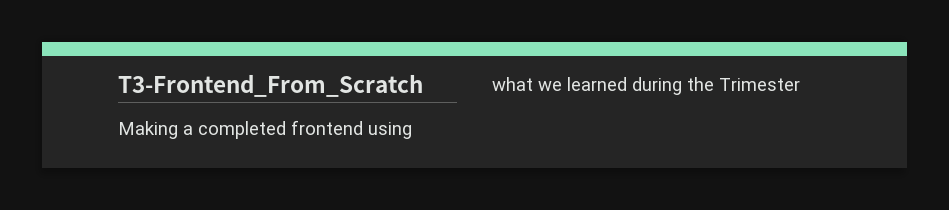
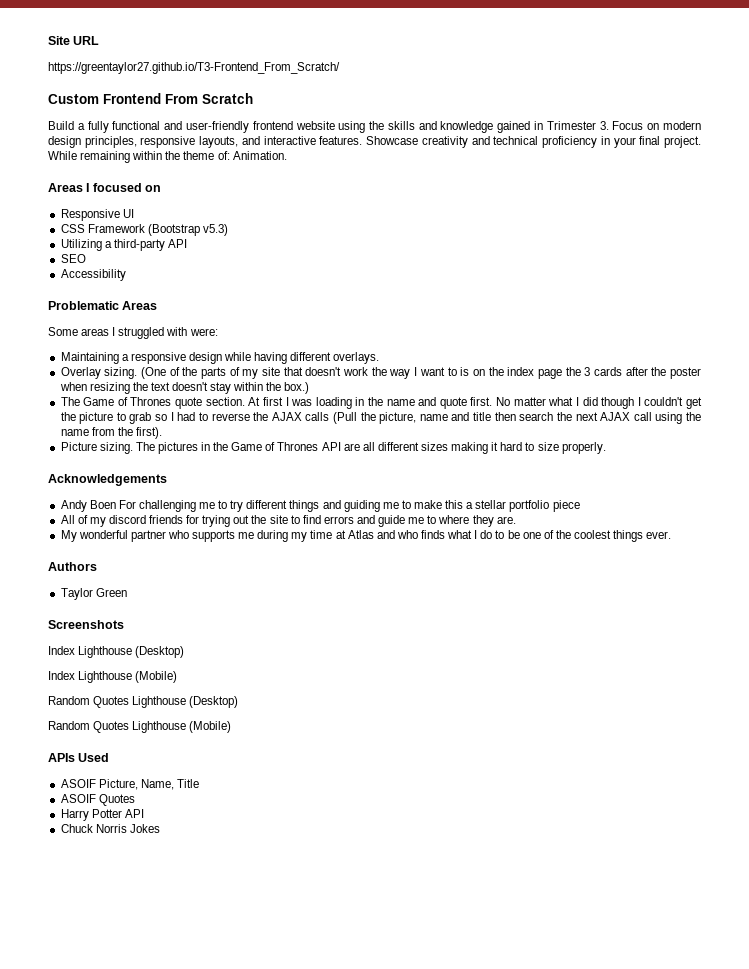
- T3-Frontend_From_Scratch
- Making a completed frontend using what we learned during the Trimester
+ Site URL
+ https://greentaylor27.github.io/T3-Frontend_From_Scratch/
+ Custom Frontend From Scratch
+ Build a fully functional and user-friendly frontend website using the skills and knowledge gained in Trimester 3. Focus on modern design principles, responsive layouts, and interactive features. Showcase creativity and technical proficiency in your final project. While remaining within the theme of: Animation.
+ Areas I focused on
+ Responsive UI
+ CSS Framework (Bootstrap v5.3)
+ Utilizing a third-party API
+ SEO
+ Accessibility
+ Problematic Areas
+ Some areas I struggled with were:
+ Maintaining a responsive design while having different overlays.
+ Overlay sizing. (One of the parts of my site that doesn't work the way I want to is on the index page the 3 cards after the poster when resizing the text doesn't stay within the box.)
+ The Game of Thrones quote section. At first I was loading in the name and quote first. No matter what I did though I couldn't get the picture to grab so I had to reverse the AJAX calls (Pull the picture, name and title then search the next AJAX call using the name from the first).
+ Picture sizing. The pictures in the Game of Thrones API are all different sizes making it hard to size properly.
+ Acknowledgements
+ Andy Boen For challenging me to try different things and guiding me to make this a stellar portfolio piece
+ All of my discord friends for trying out the site to find errors and guide me to where they are.
+ My wonderful partner who supports me during my time at Atlas and who finds what I do to be one of the coolest things ever.
+ Authors
+ Taylor Green
+ Screenshots
+ Index Lighthouse (Desktop)
+ Index Lighthouse (Mobile)
+ Random Quotes Lighthouse (Desktop)
+ Random Quotes Lighthouse (Mobile)
+ APIs Used
+ ASOIF Picture, Name, Title
+ ASOIF Quotes
+ Harry Potter API
+ Chuck Norris Jokes

